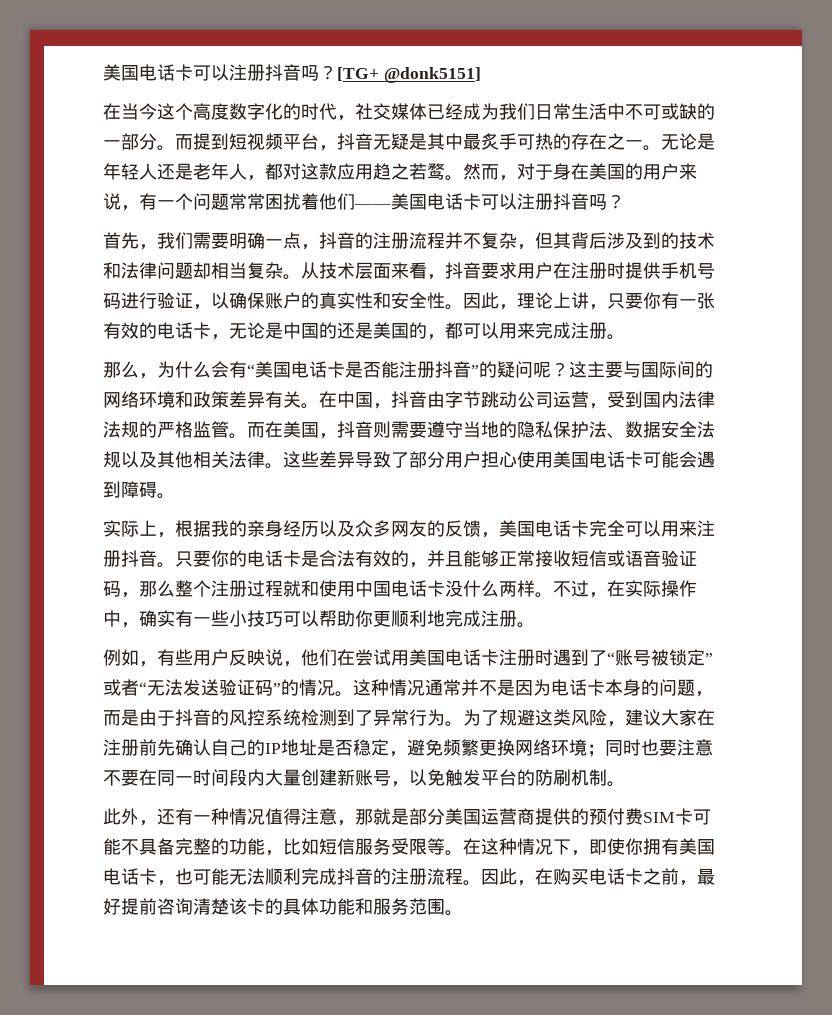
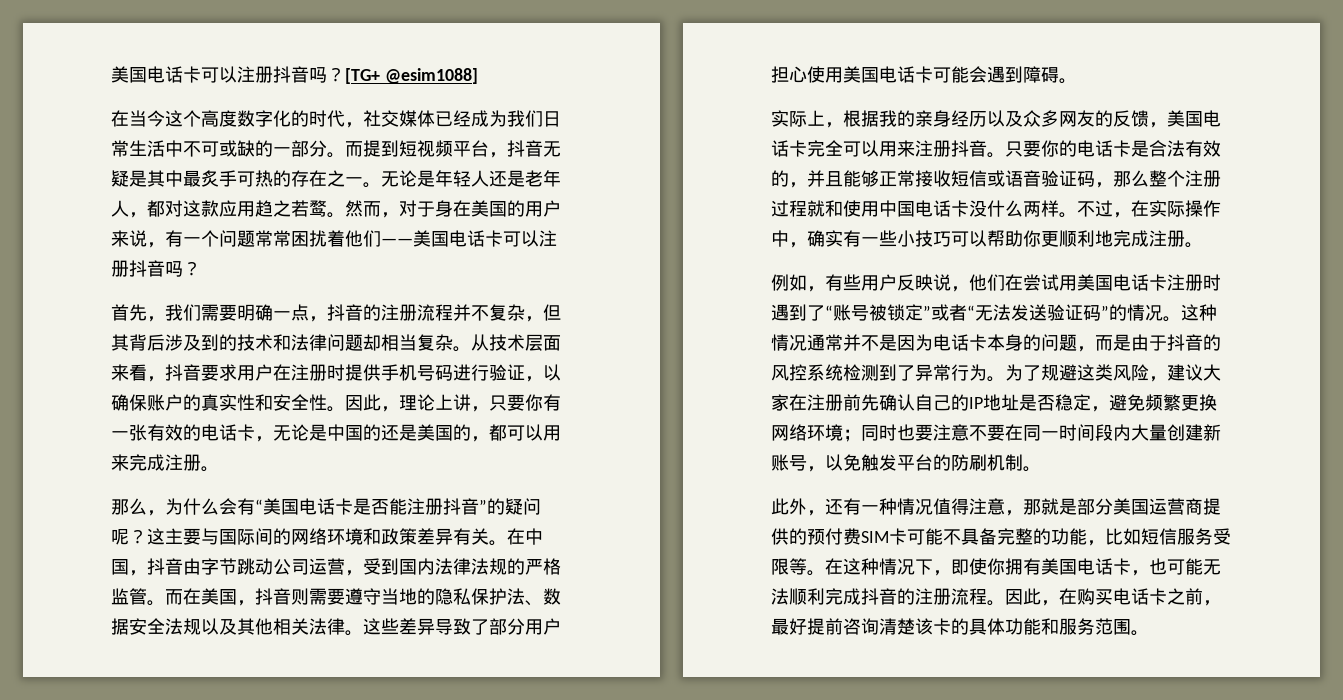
- [TG+ @donk5151]
+ [TG+ @esim1088]

